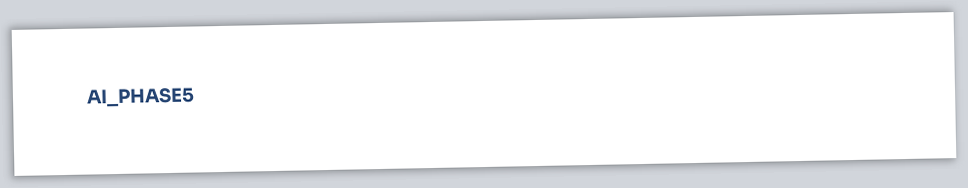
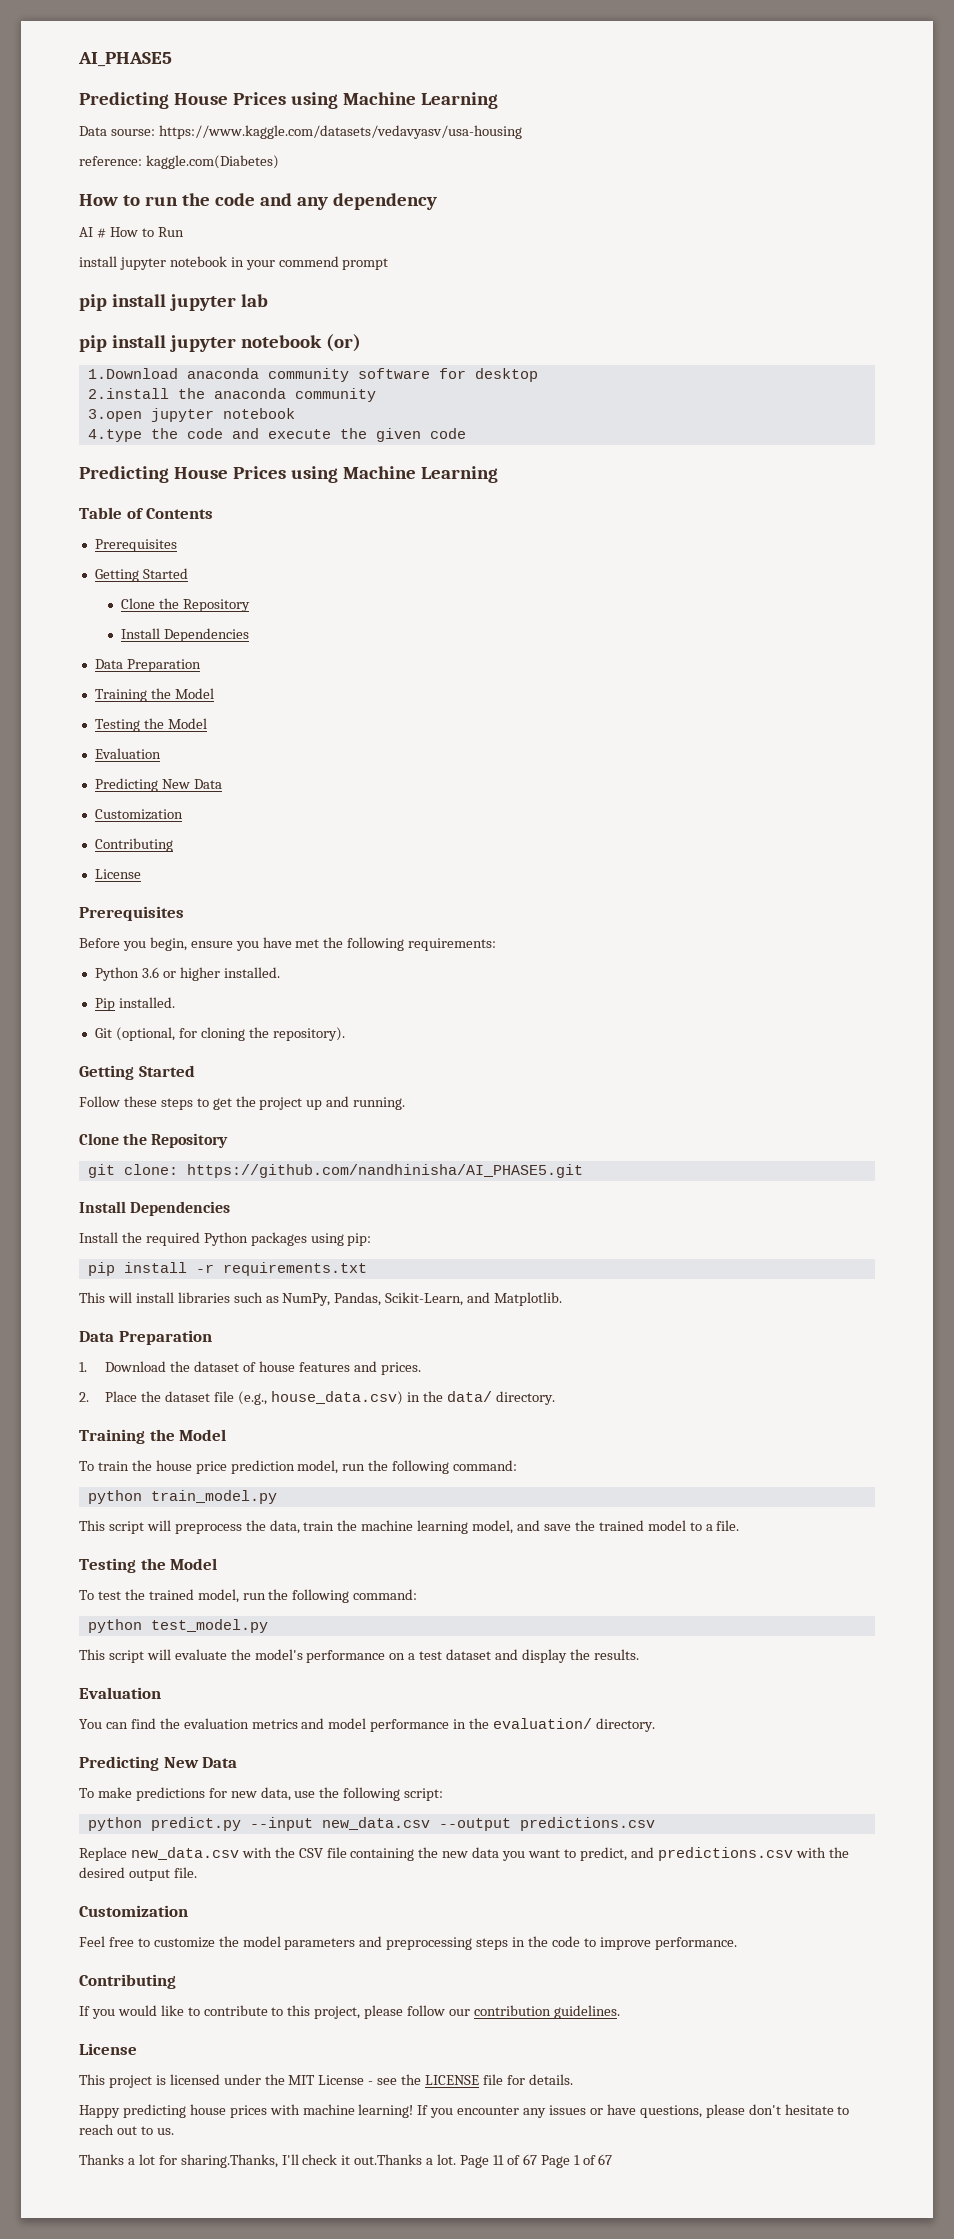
  AI_PHASE5
+ Predicting House Prices using Machine Learning
+ Data sourse: https://www.kaggle.com/datasets/vedavyasv/usa-housing
+ reference: kaggle.com(Diabetes)
+ How to run the code and any dependency
+ AI # How to Run
+ install jupyter notebook in your commend prompt
+ pip install jupyter lab
+ pip install jupyter notebook (or)
+ 1.Download anaconda community software for desktop
+ 2.install the anaconda community
+ 3.open jupyter notebook
+ 4.type the code and execute the given code
+ Predicting House Prices using Machine Learning
+ Table of Contents
+ Prerequisites
+ Getting Started
+ Clone the Repository
+ Install Dependencies
+ Data Preparation
+ Training the Model
+ Testing the Model
+ Evaluation
+ Predicting New Data
+ Customization
+ Contributing
+ License
+ Prerequisites
+ Before you begin, ensure you have met the following requirements:
+ Python 3.6 or higher installed.
+ Pip installed.
+ Git (optional, for cloning the repository).
+ Getting Started
+ Follow these steps to get the project up and running.
+ Clone the Repository
+ git clone: https://github.com/nandhinisha/AI_PHASE5.git
+ Install Dependencies
+ Install the required Python packages using pip:
+ pip install -r requirements.txt
+ This will install libraries such as NumPy, Pandas, Scikit-Learn, and Matplotlib.
+ Data Preparation
+ 1. Download the dataset of house features and prices.
+ 2. Place the dataset file (e.g., house_data.csv) in the data/ directory.
+ Training the Model
+ To train the house price prediction model, run the following command:
+ python train_model.py
+ This script will preprocess the data, train the machine learning model, and save the trained model to a file.
+ Testing the Model
+ To test the trained model, run the following command:
+ python test_model.py
+ This script will evaluate the model's performance on a test dataset and display the results.
+ Evaluation
+ You can find the evaluation metrics and model performance in the evaluation/ directory.
+ Predicting New Data
+ To make predictions for new data, use the following script:
+ python predict.py --input new_data.csv --output predictions.csv
+ Replace new_data.csv with the CSV file containing the new data you want to predict, and predictions.csv with the desired output file.
+ Customization
+ Feel free to customize the model parameters and preprocessing steps in the code to improve performance.
+ Contributing
+ If you would like to contribute to this project, please follow our contribution guidelines.
+ License
+ This project is licensed under the MIT License - see the LICENSE file for details.
+ Happy predicting house prices with machine learning! If you encounter any issues or have questions, please don't hesitate to reach out to us.
+ Thanks a lot for sharing.Thanks, I'll check it out.Thanks a lot. Page 11 of 67 Page 1 of 67

